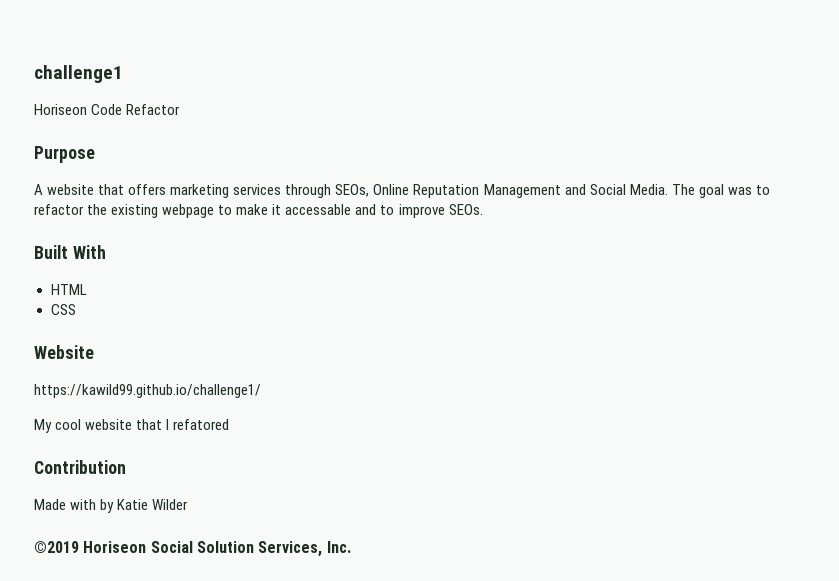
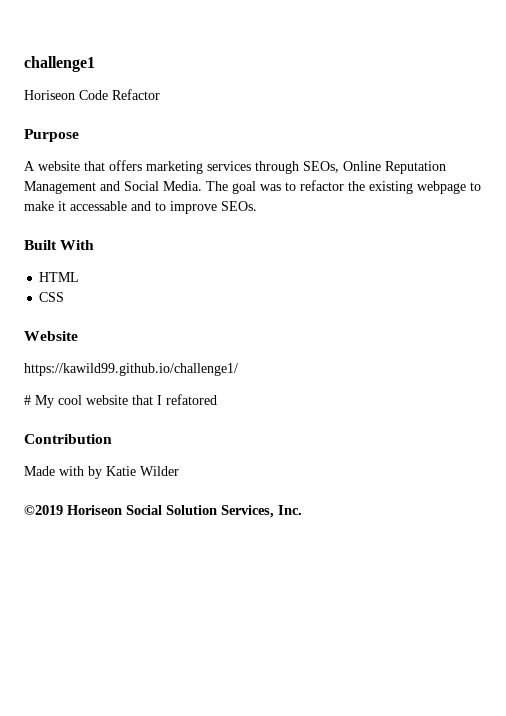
- My cool website that I refatored
+ # My cool website that I refatored

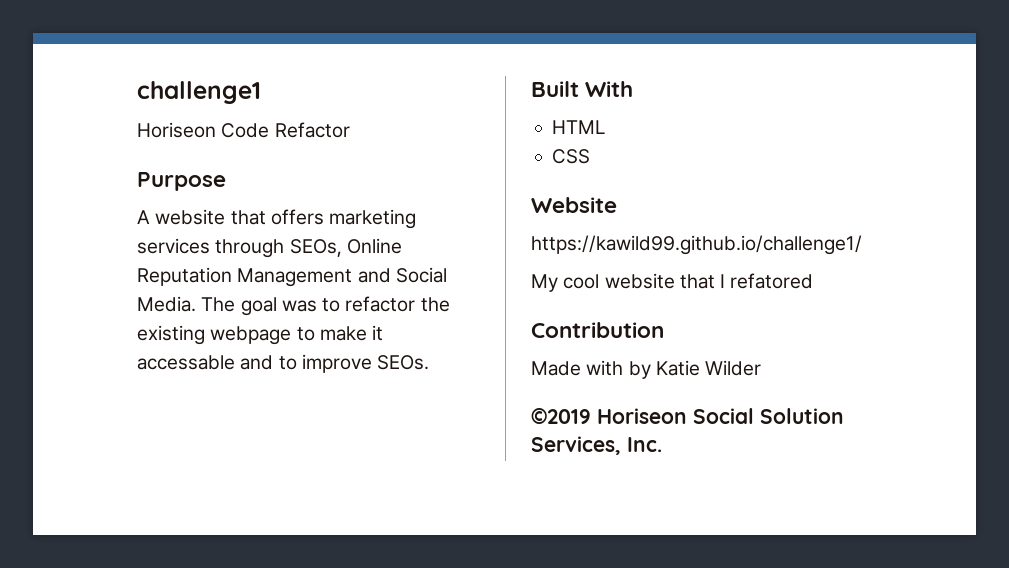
- # My cool website that I refatored
+ My cool website that I refatored

